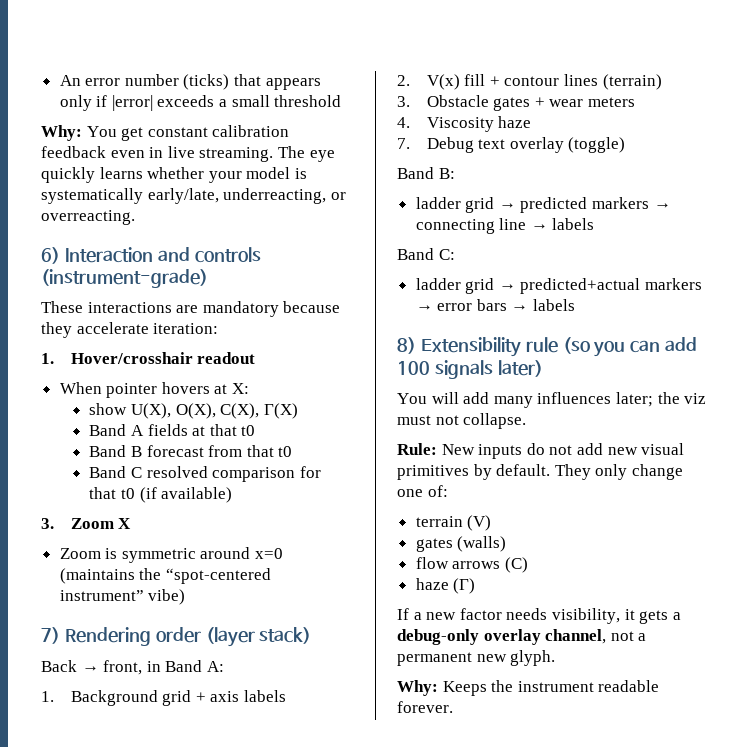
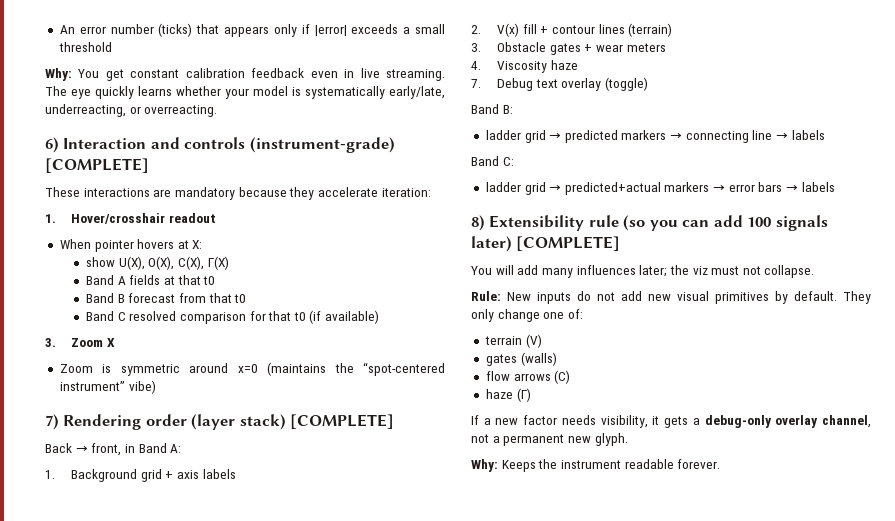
- 6) Interaction and controls (instrument-grade)
+ 6) Interaction and controls (instrument-grade) [COMPLETE]
- 7) Rendering order (layer stack)
+ 7) Rendering order (layer stack) [COMPLETE]
- 8) Extensibility rule (so you can add 100 signals later)
+ 8) Extensibility rule (so you can add 100 signals later) [COMPLETE]

